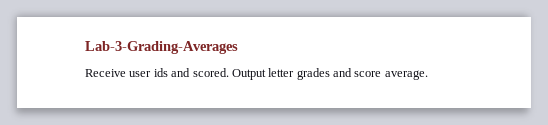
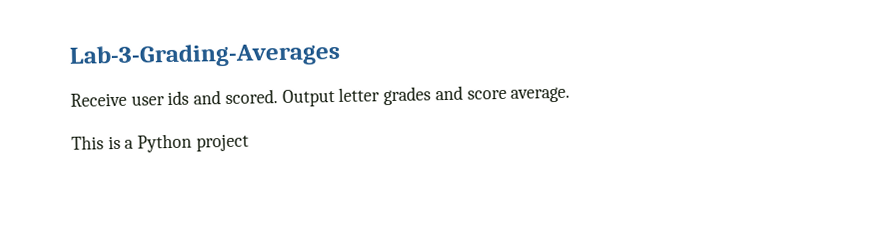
+ This is a Python project

